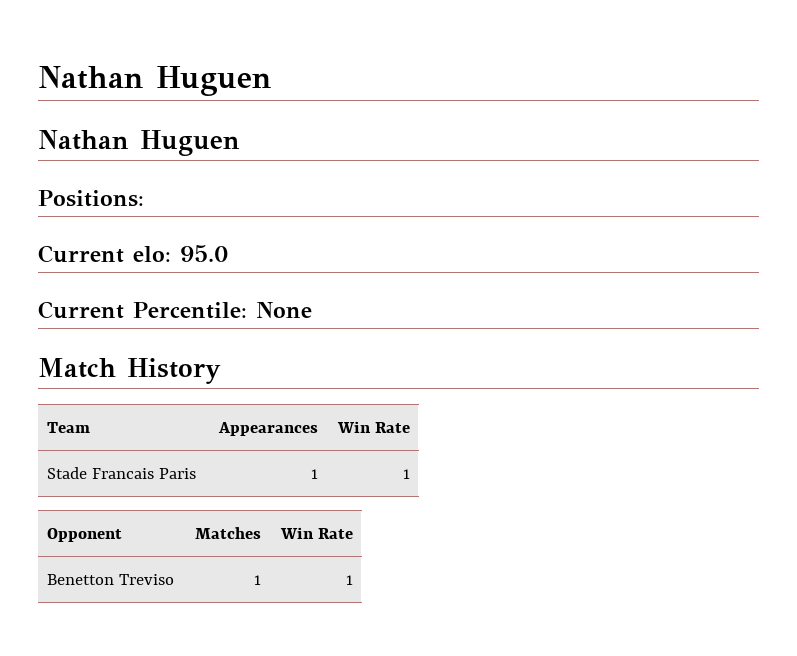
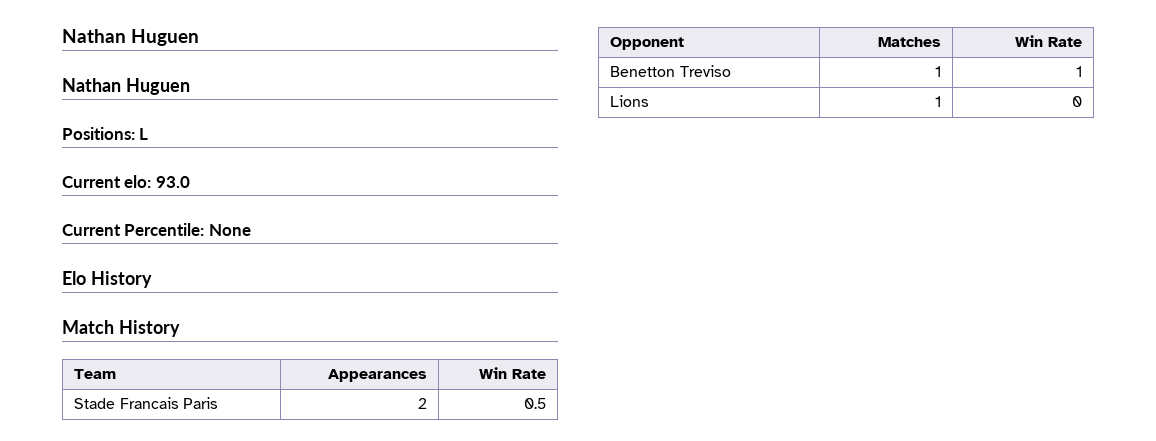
- Positions:
+ Positions: L
- Current elo: 95.0
+ Current elo: 93.0
+ Elo History
- Stade Francais Paris | 1 | 1
+ Stade Francais Paris | 2 | 0.5
+ Lions | 1 | 0

